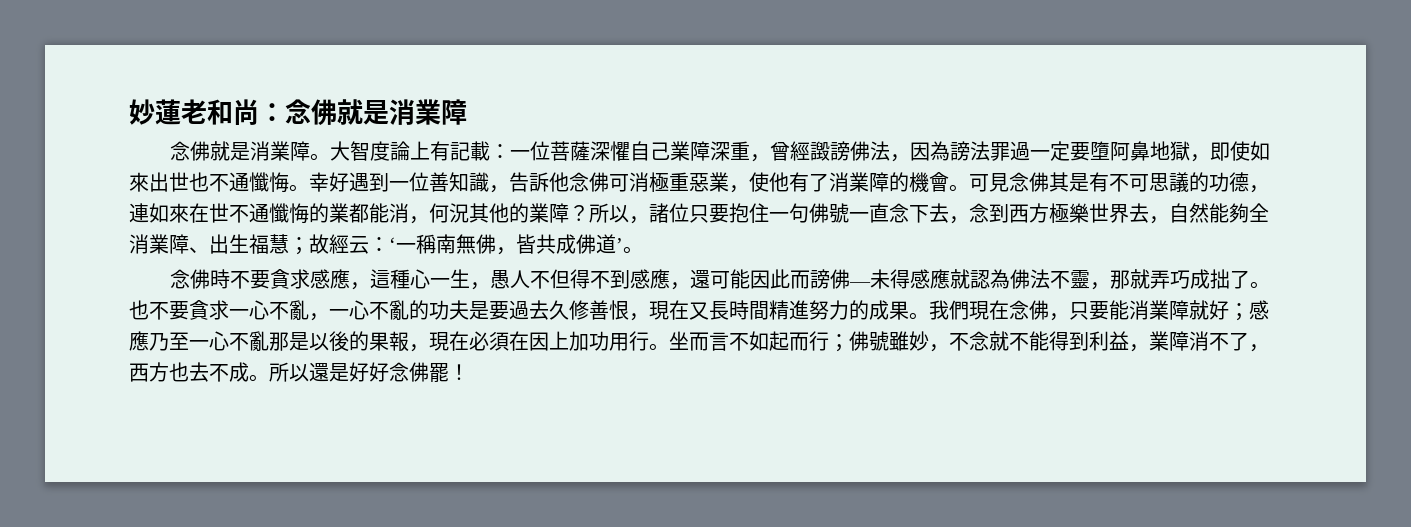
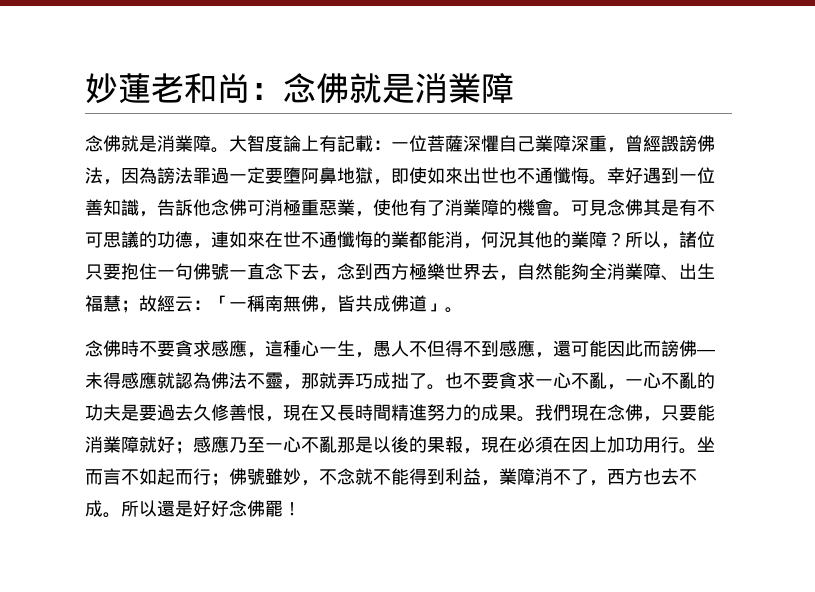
- 所以，諸位只要抱住一句佛號一直念下去，念到西方極樂世界去，自然能夠全消業障、出生福慧；故經云：‘一稱南無佛，皆共成佛道’。
+ 所以，諸位只要抱住一句佛號一直念下去，念到西方極樂世界去，自然能夠全消業障、出生福慧；故經云：「一稱南無佛，皆共成佛道」。

